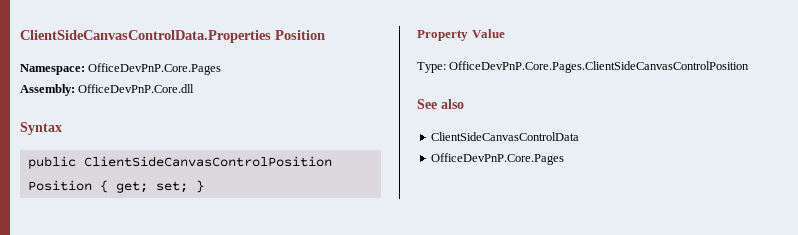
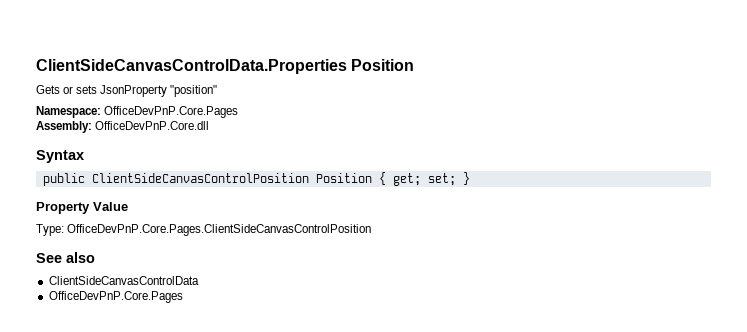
+ Gets or sets JsonProperty "position"

